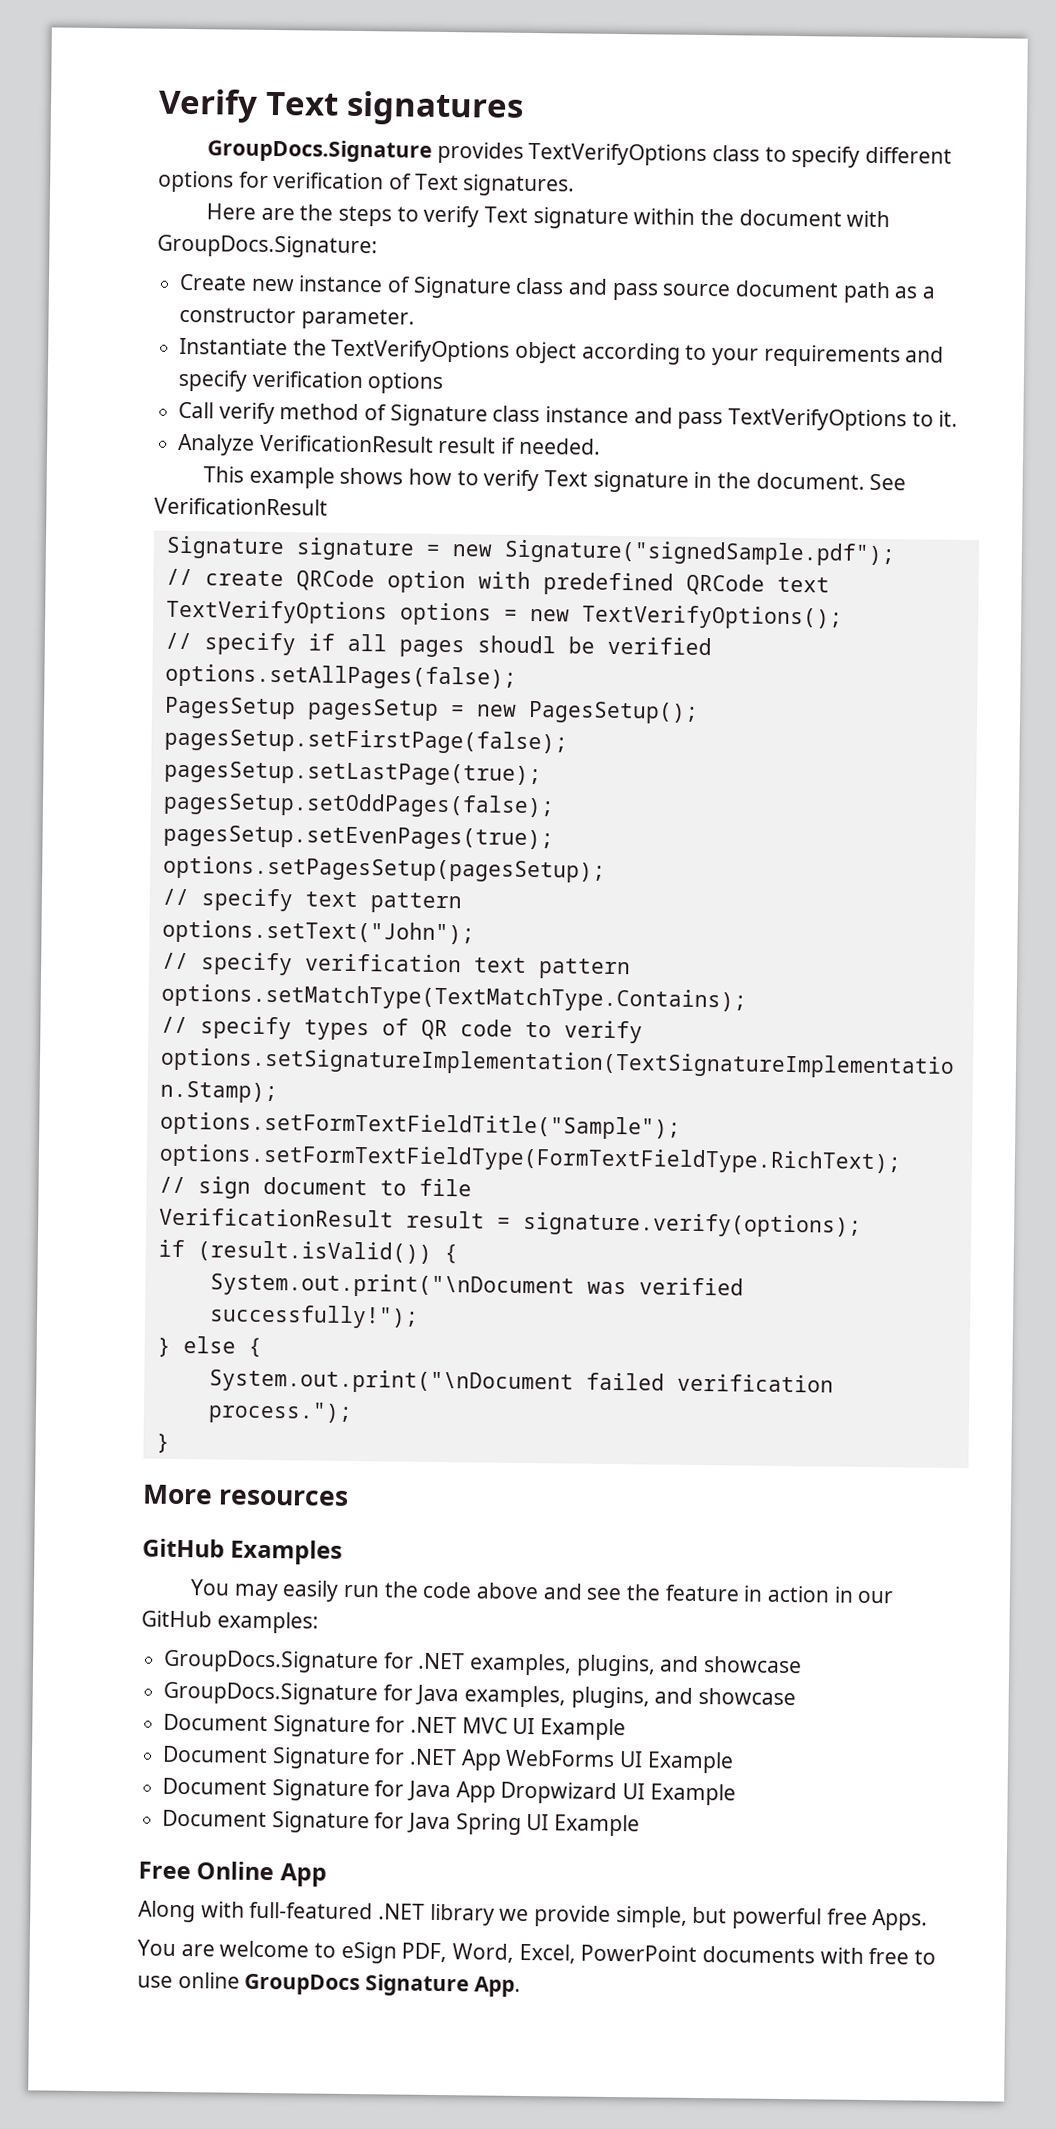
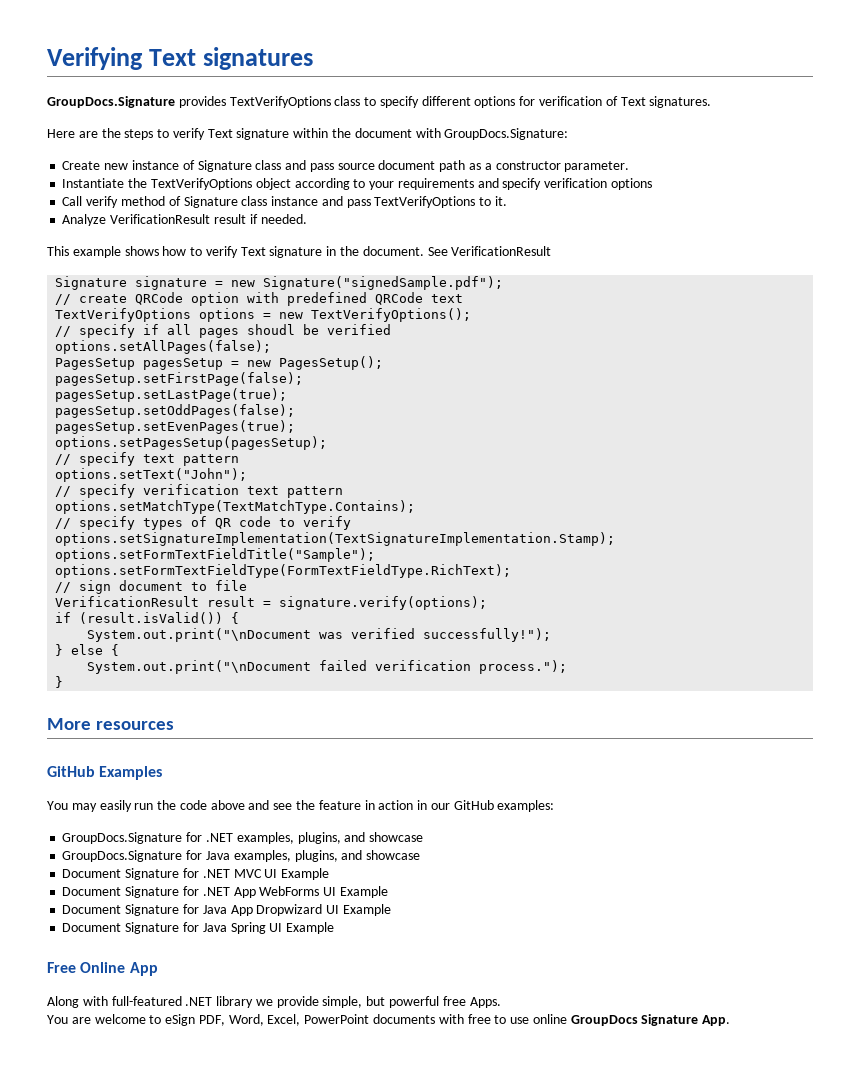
- Verify Text signatures
+ Verifying Text signatures

